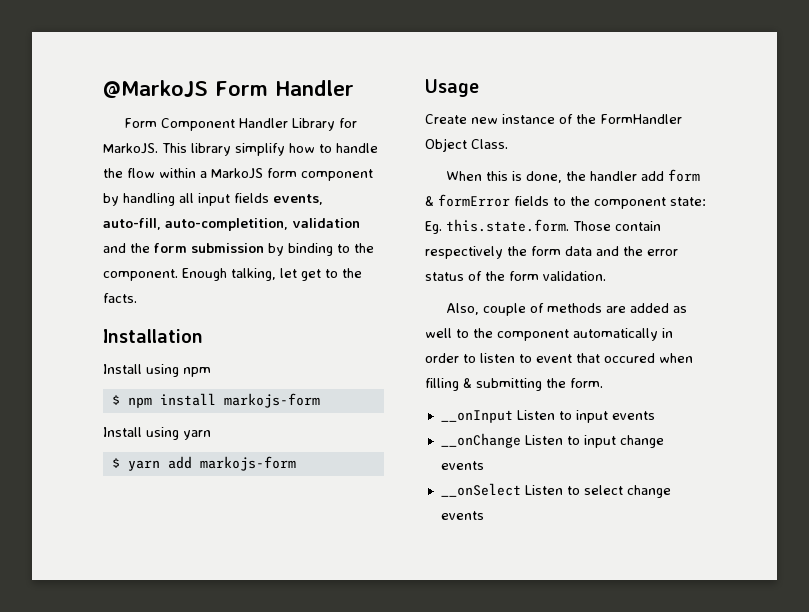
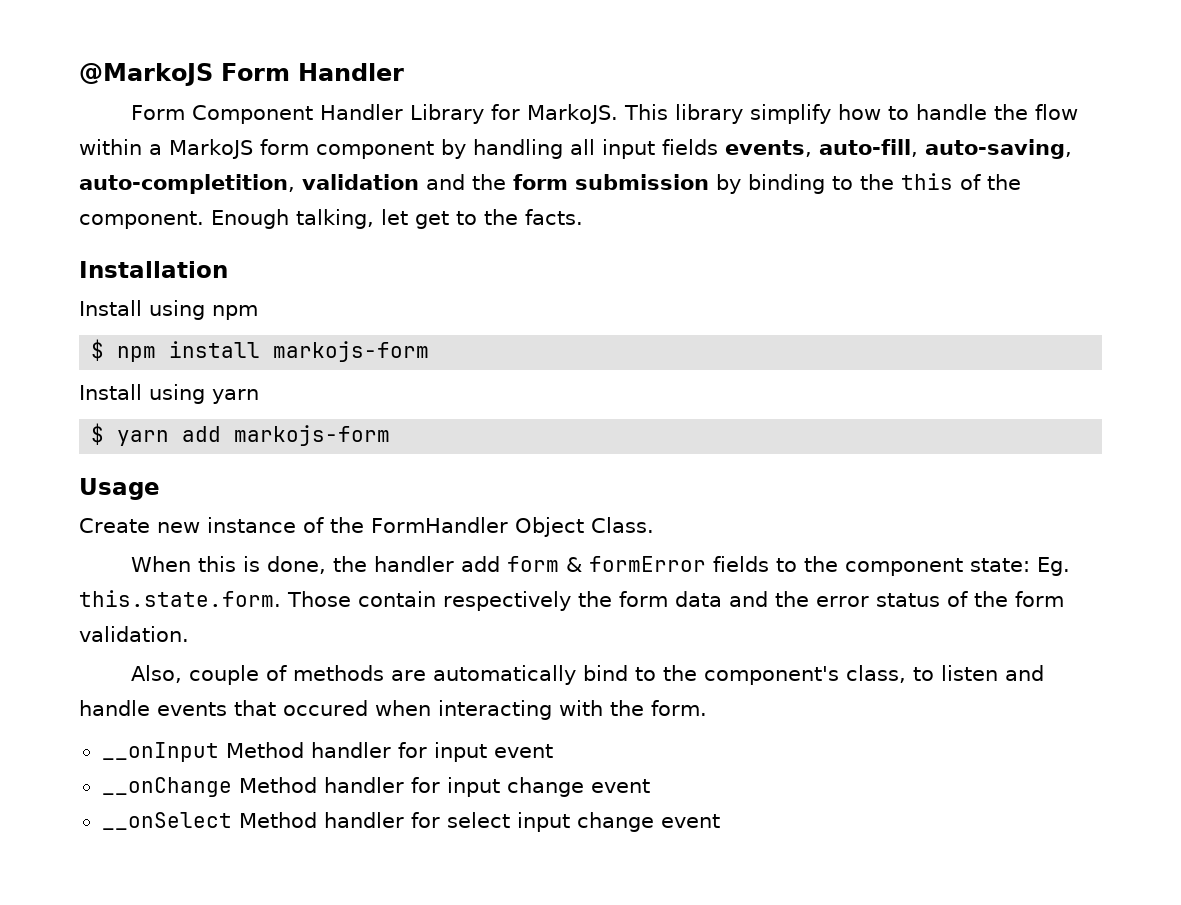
- This library simplify how to handle the flow within a MarkoJS form component by handling all input fields events, auto-fill, auto-completition, validation and the form submission by binding to the component.
+ This library simplify how to handle the flow within a MarkoJS form component by handling all input fields events, auto-fill, auto-saving, auto-completition, validation and the form submission by binding to the this of the component.
- Also, couple of methods are added as well to the component automatically in order to listen to event that occured when filling & submitting the form.
- __onInput Listen to input events
- __onChange Listen to input change events
+ Also, couple of methods are automatically bind to the component's class, to listen and handle events that occured when interacting with the form.
+ __onInput Method handler for input event
+ __onChange Method handler for input change event
- __onSelect Listen to select change events
+ __onSelect Method handler for select input change event

